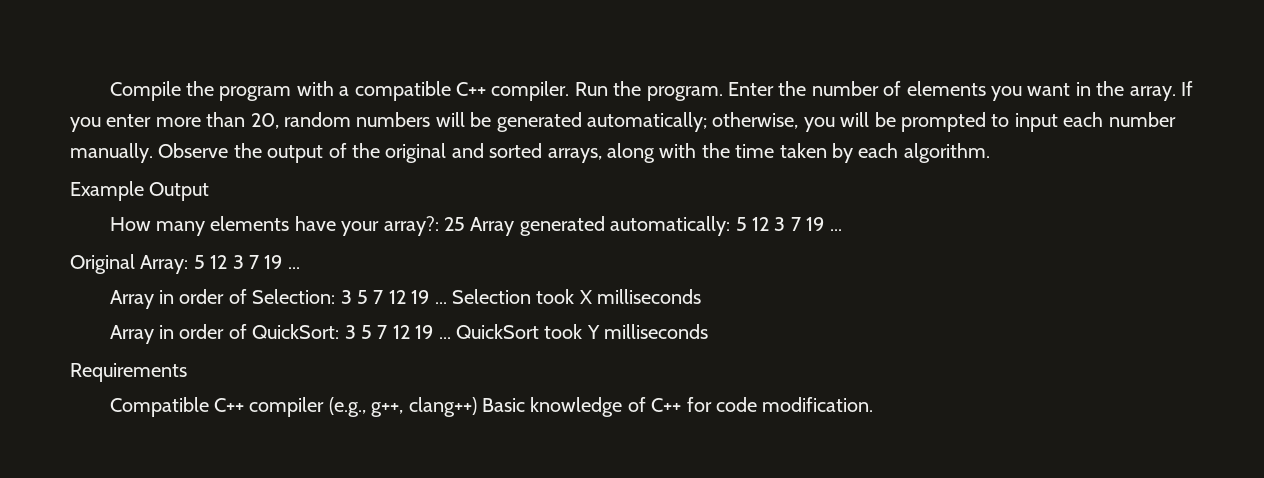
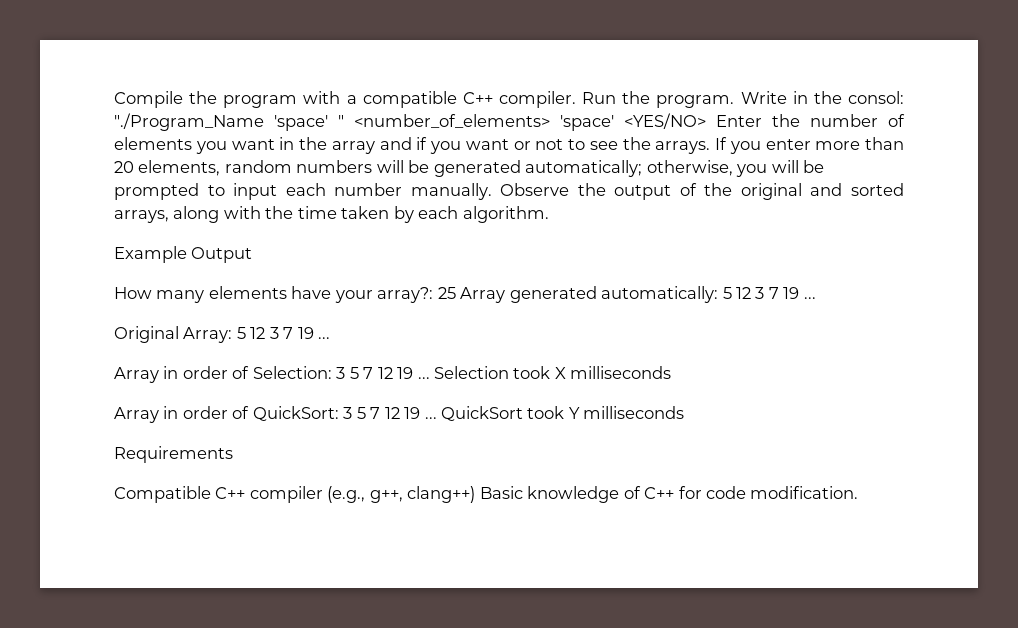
- Enter the number of elements you want in the array.
+ Write in the consol: "./Program_Name 'space' " <number_of_elements> 'space' <YES/NO> Enter the number of elements you want in the array and if you want or not to see the arrays.
- If you enter more than 20, random numbers will be generated automatically; otherwise, you will be prompted to input each number manually.
+ If you enter more than 20 elements, random numbers will be generated automatically; otherwise, you will be prompted to input each number manually.

